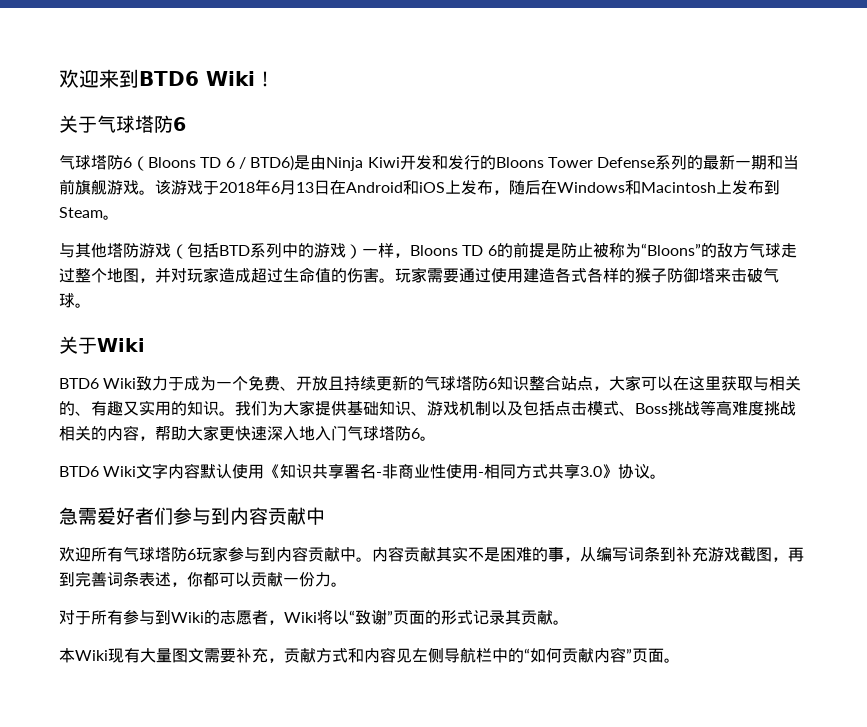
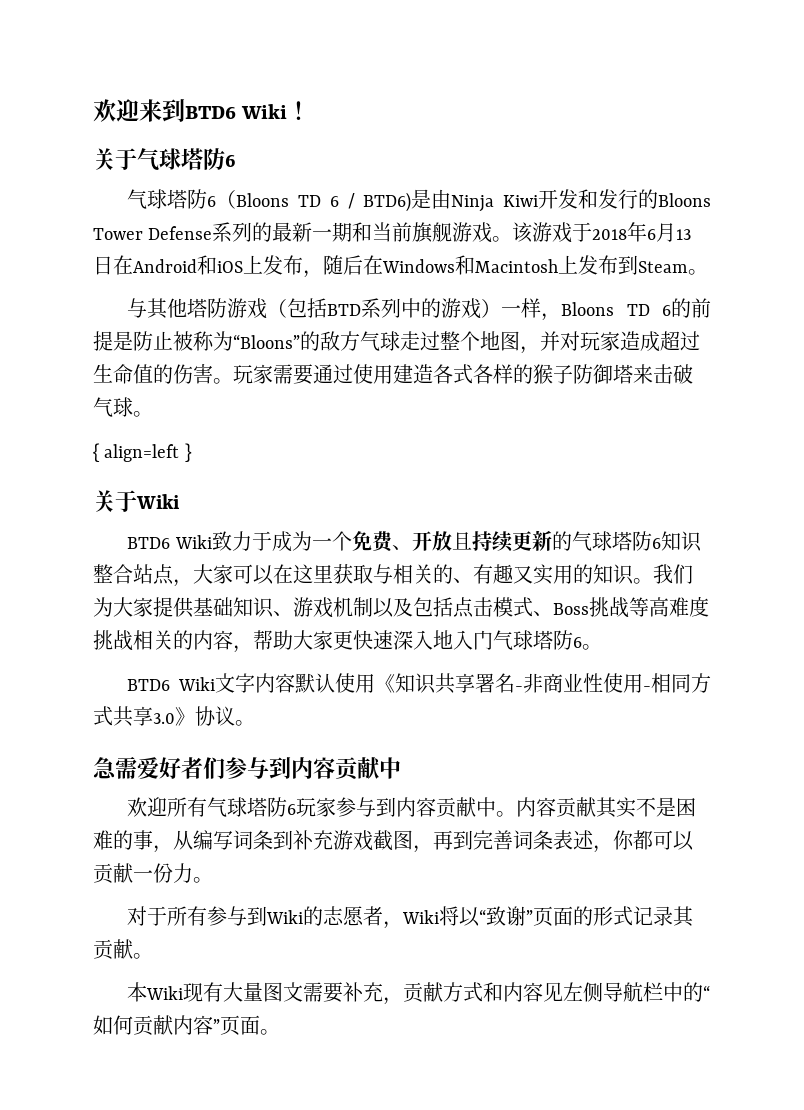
+ { align=left }

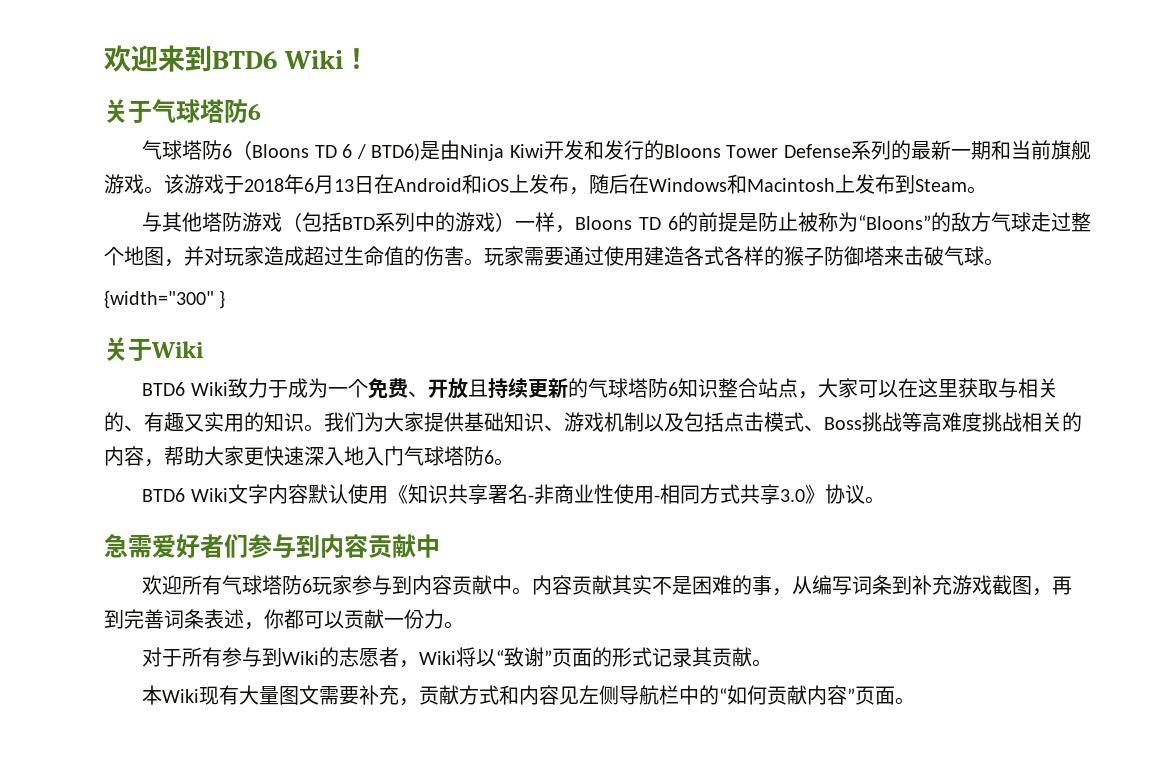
- { align=left }
+ {width="300" }

